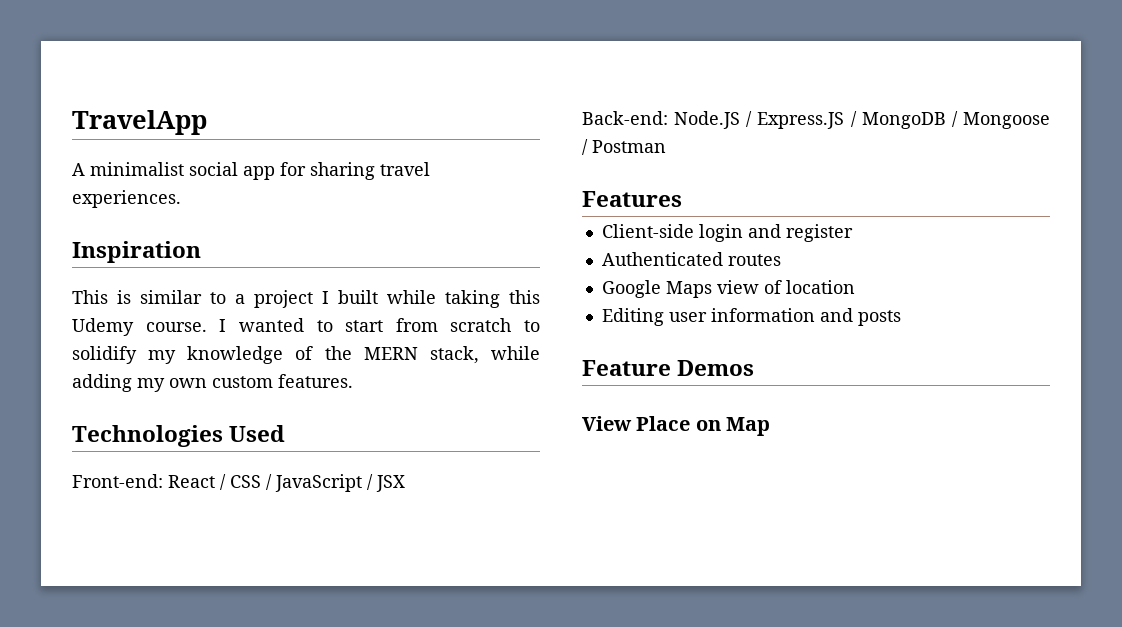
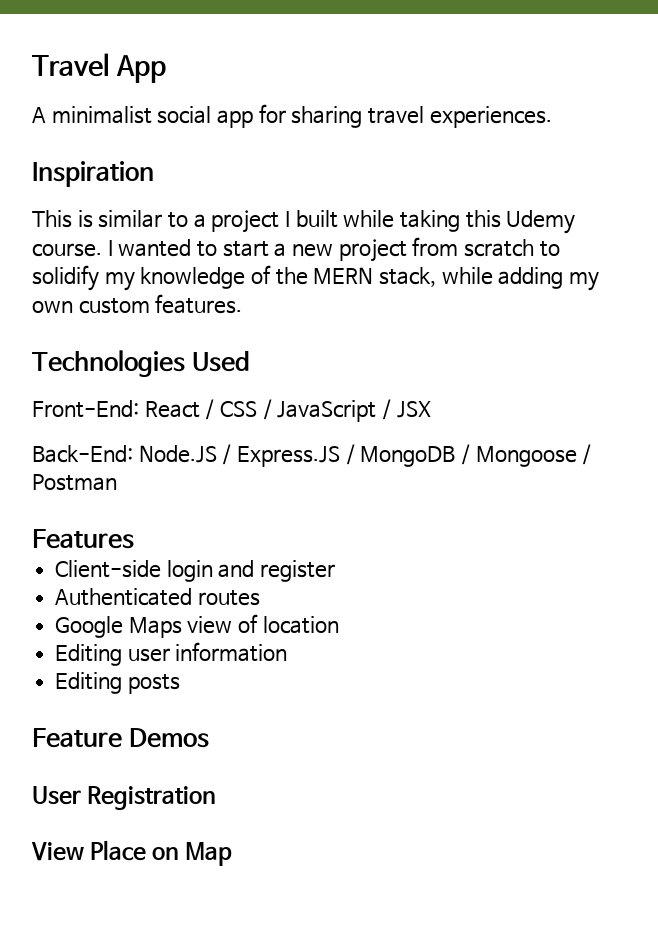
- TravelApp
+ Travel App
- I wanted to start from scratch to solidify my knowledge of the MERN stack, while adding my own custom features.
+ I wanted to start a new project from scratch to solidify my knowledge of the MERN stack, while adding my own custom features.
- Front-end: React / CSS / JavaScript / JSX
+ Front-End: React / CSS / JavaScript / JSX
- Back-end: Node.JS / Express.JS / MongoDB / Mongoose / Postman
+ Back-End: Node.JS / Express.JS / MongoDB / Mongoose / Postman
- Editing user information and posts
+ Editing user information
+ Editing posts
+ User Registration

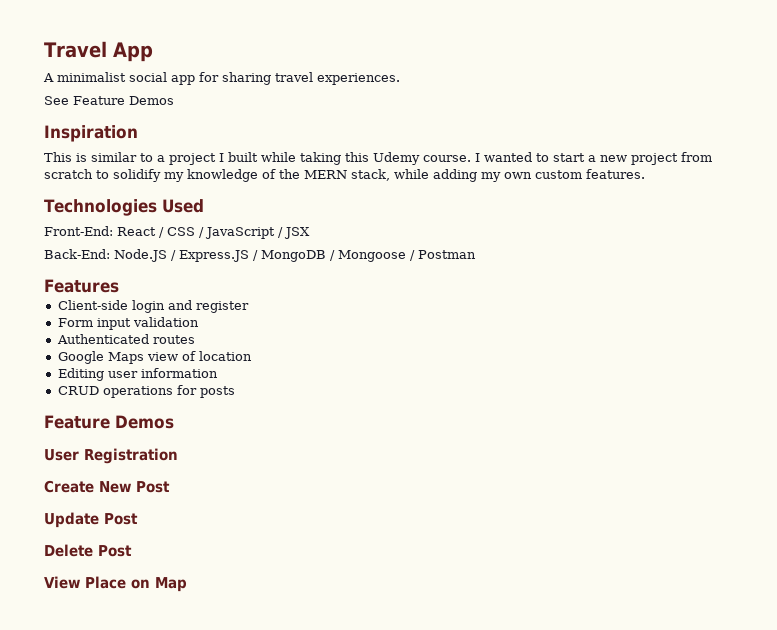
+ See Feature Demos
+ Form input validation
- Editing posts
+ CRUD operations for posts
+ Create New Post
+ Update Post
+ Delete Post

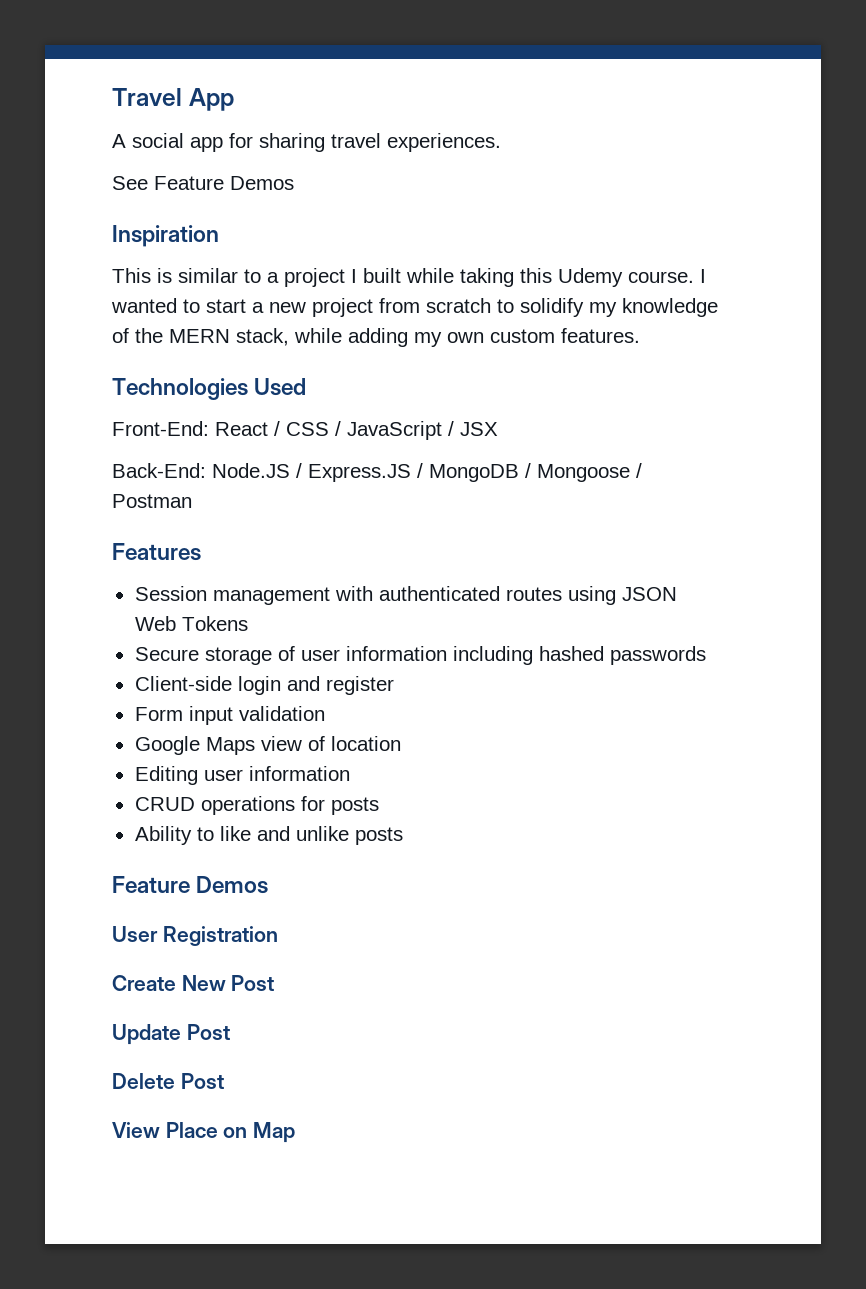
- A minimalist social app for sharing travel experiences.
+ A social app for sharing travel experiences.
+ Session management with authenticated routes using JSON Web Tokens
+ Secure storage of user information including hashed passwords
- Authenticated routes
+ Ability to like and unlike posts

